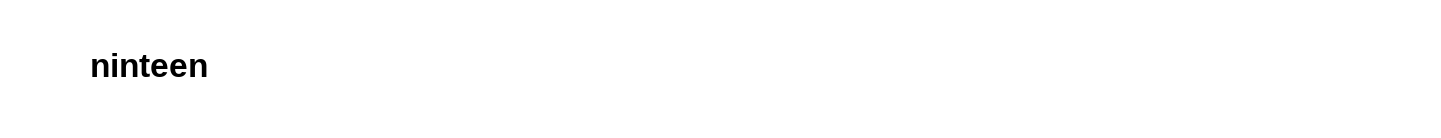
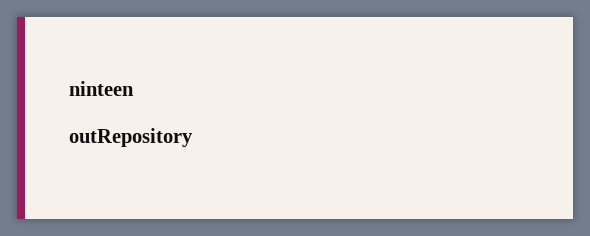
+ outRepository

